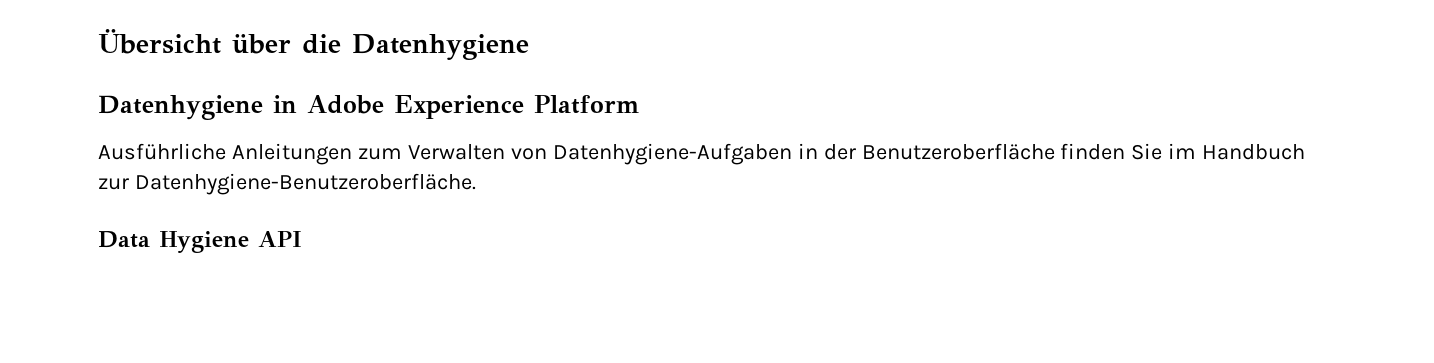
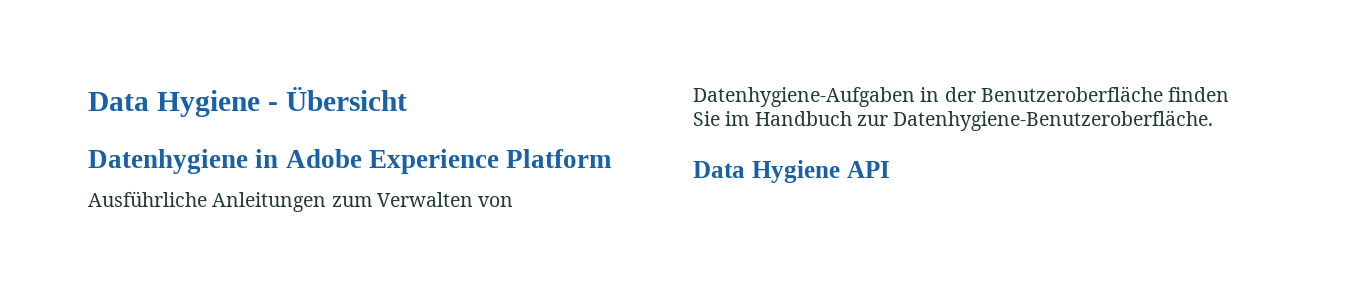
- Übersicht über die Datenhygiene
+ Data Hygiene - Übersicht

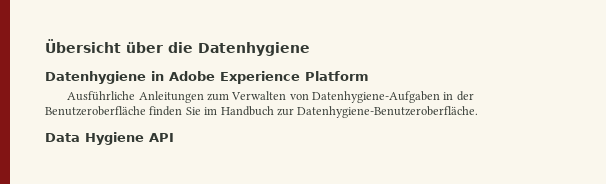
- Data Hygiene - Übersicht
+ Übersicht über die Datenhygiene

